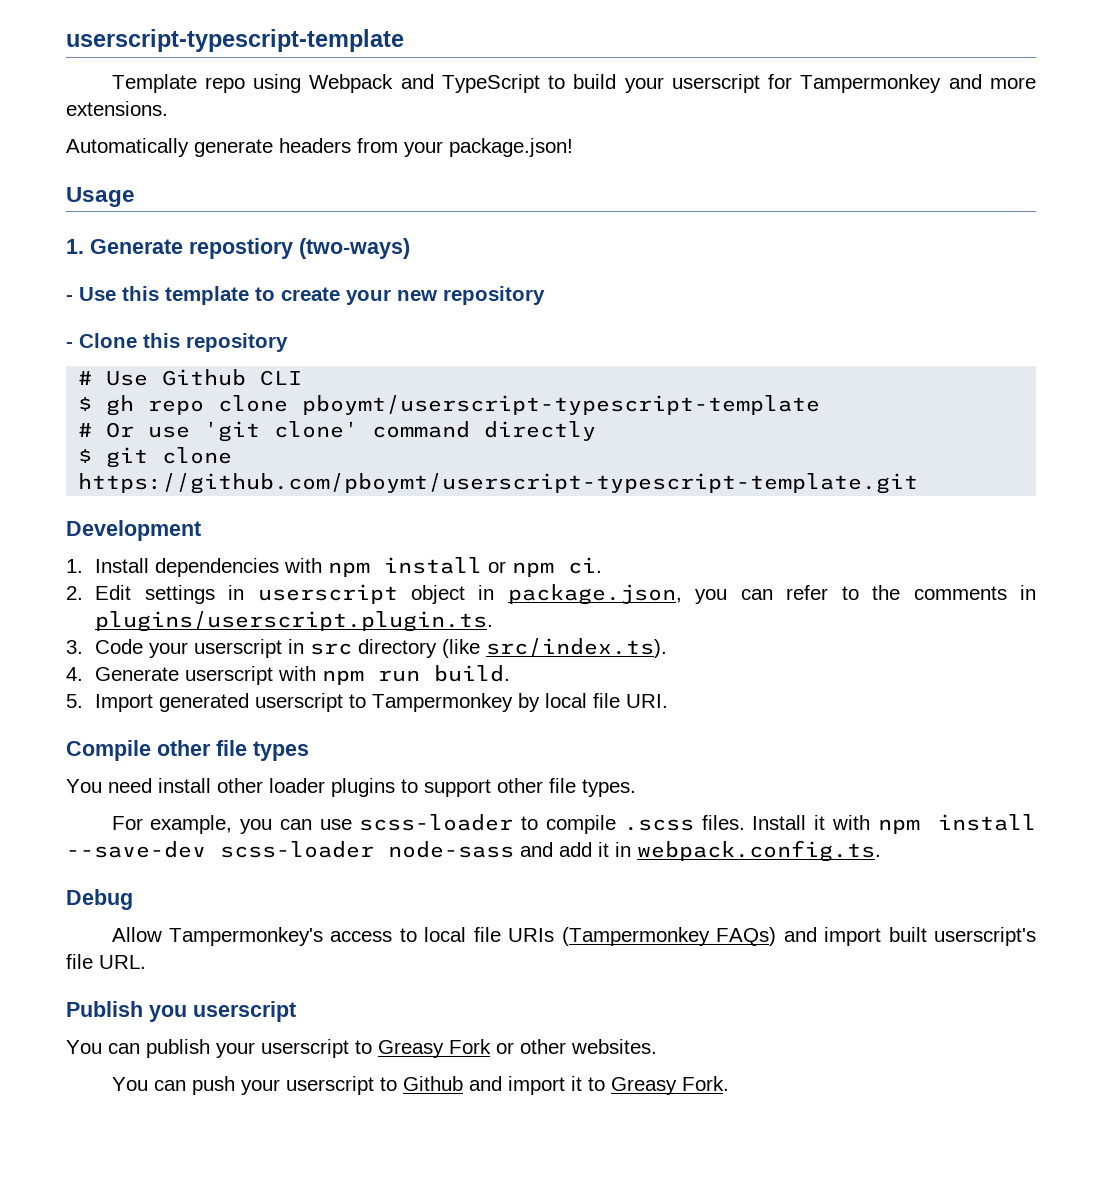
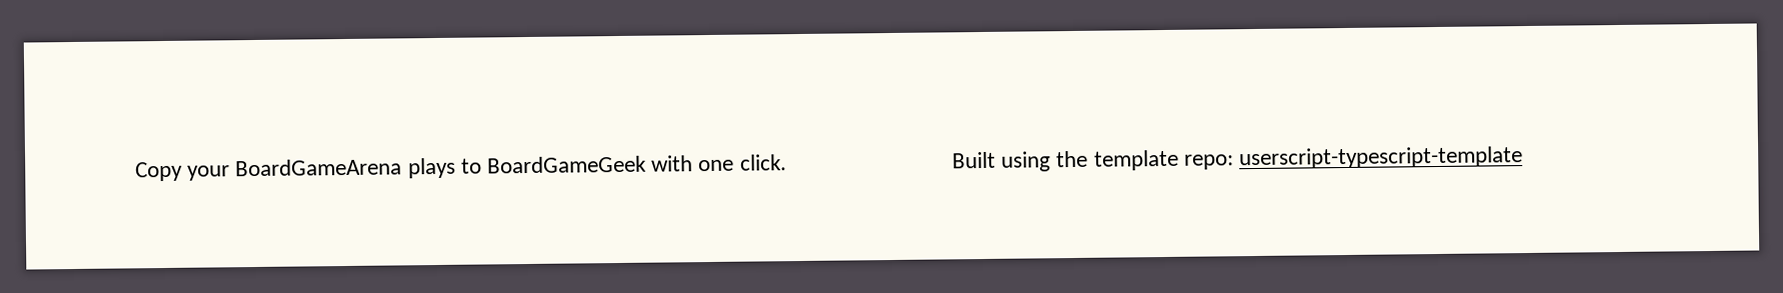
- userscript-typescript-template
- Template repo using Webpack and TypeScript to build your userscript for Tampermonkey and more extensions.
- Automatically generate headers from your package.json!
- Usage
- 1. Generate repostiory (two-ways)
- - Use this template to create your new repository
- - Clone this repository
- # Use Github CLI
- $ gh repo clone pboymt/userscript-typescript-template
- # Or use 'git clone' command directly
- $ git clone https://github.com/pboymt/userscript-typescript-template.git
- Development
- 1. Install dependencies with npm install or npm ci.
- 2. Edit settings in userscript object in package.json, you can refer to the comments in plugins/userscript.plugin.ts.
- 3. Code your userscript in src directory (like src/index.ts).
- 4. Generate userscript with npm run build.
- 5. Import generated userscript to Tampermonkey by local file URI.
- Compile other file types
- You need install other loader plugins to support other file types.
- For example, you can use scss-loader to compile .scss files. Install it with npm install --save-dev scss-loader node-sass and add it in webpack.config.ts.
- Debug
- Allow Tampermonkey's access to local file URIs (Tampermonkey FAQs) and import built userscript's file URL.
- Publish you userscript
- You can publish your userscript to Greasy Fork or other websites.
- You can push your userscript to Github and import it to Greasy Fork.
+ Copy your BoardGameArena plays to BoardGameGeek with one click.
+ Built using the template repo: userscript-typescript-template

